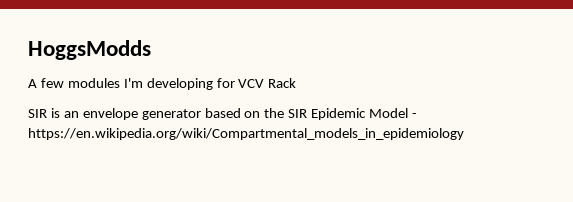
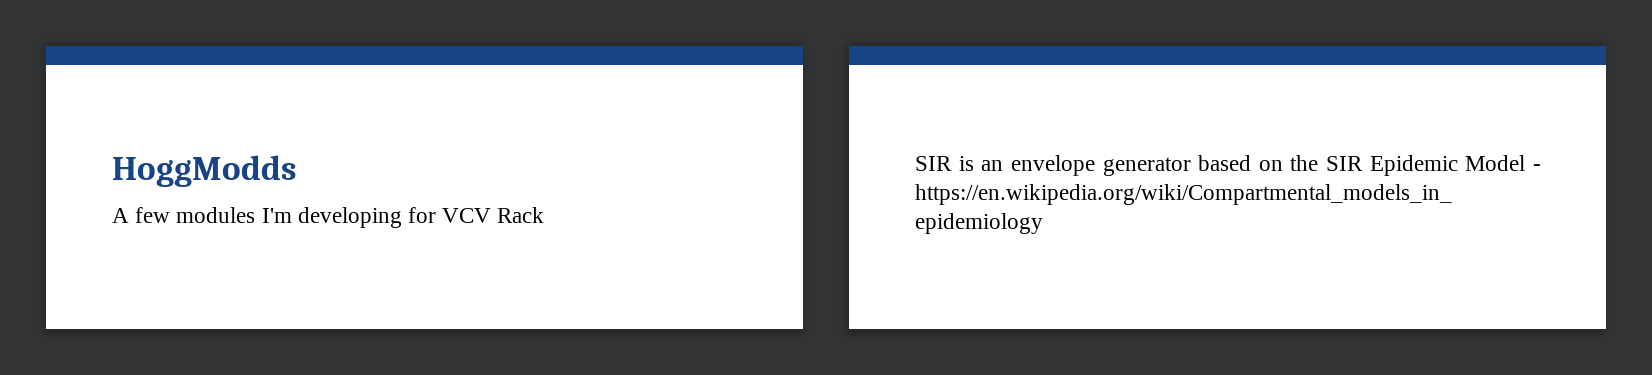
- HoggsModds
+ HoggModds

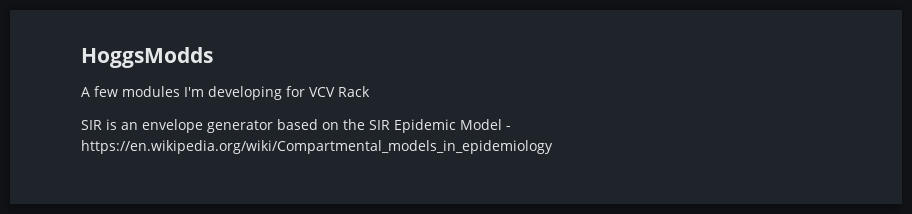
- HoggModds
+ HoggsModds

